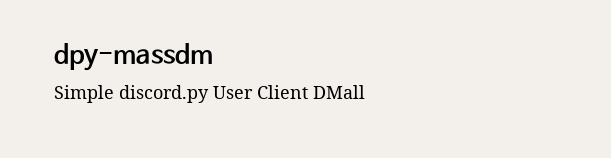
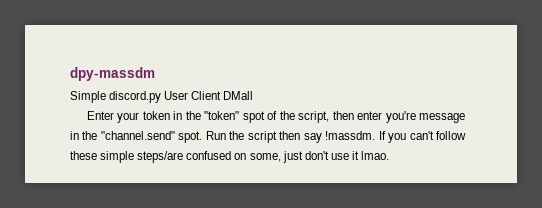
+ Enter your token in the "token" spot of the script, then enter you're message in the "channel.send" spot. Run the script then say !massdm. If you can't follow these simple steps/are confused on some, just don't use it lmao.

